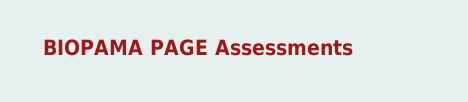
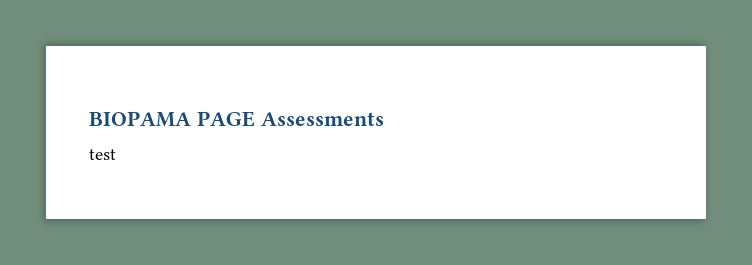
+ test

